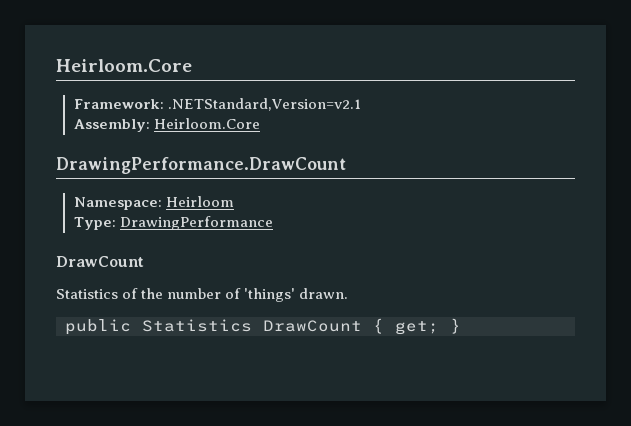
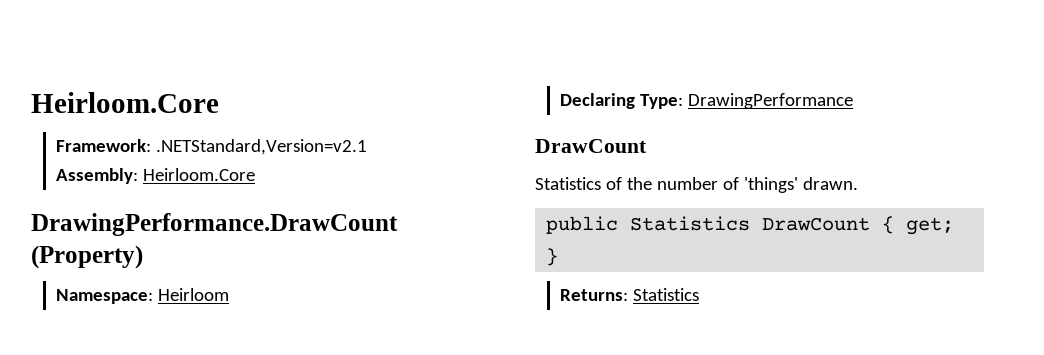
- DrawingPerformance.DrawCount
+ DrawingPerformance.DrawCount (Property)
- Type: DrawingPerformance
+ Declaring Type: DrawingPerformance
+ Returns: Statistics

